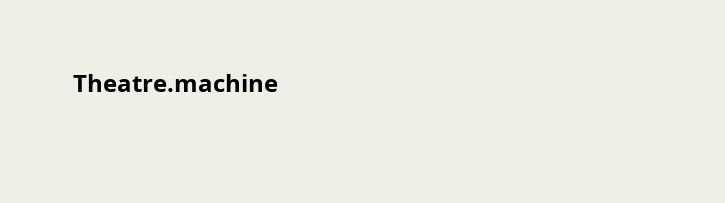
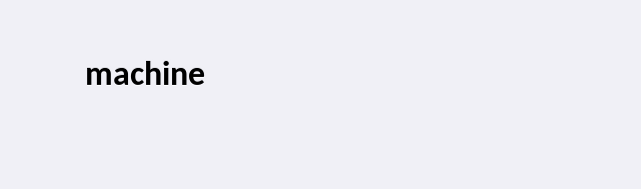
- Theatre.machine
+ machine

